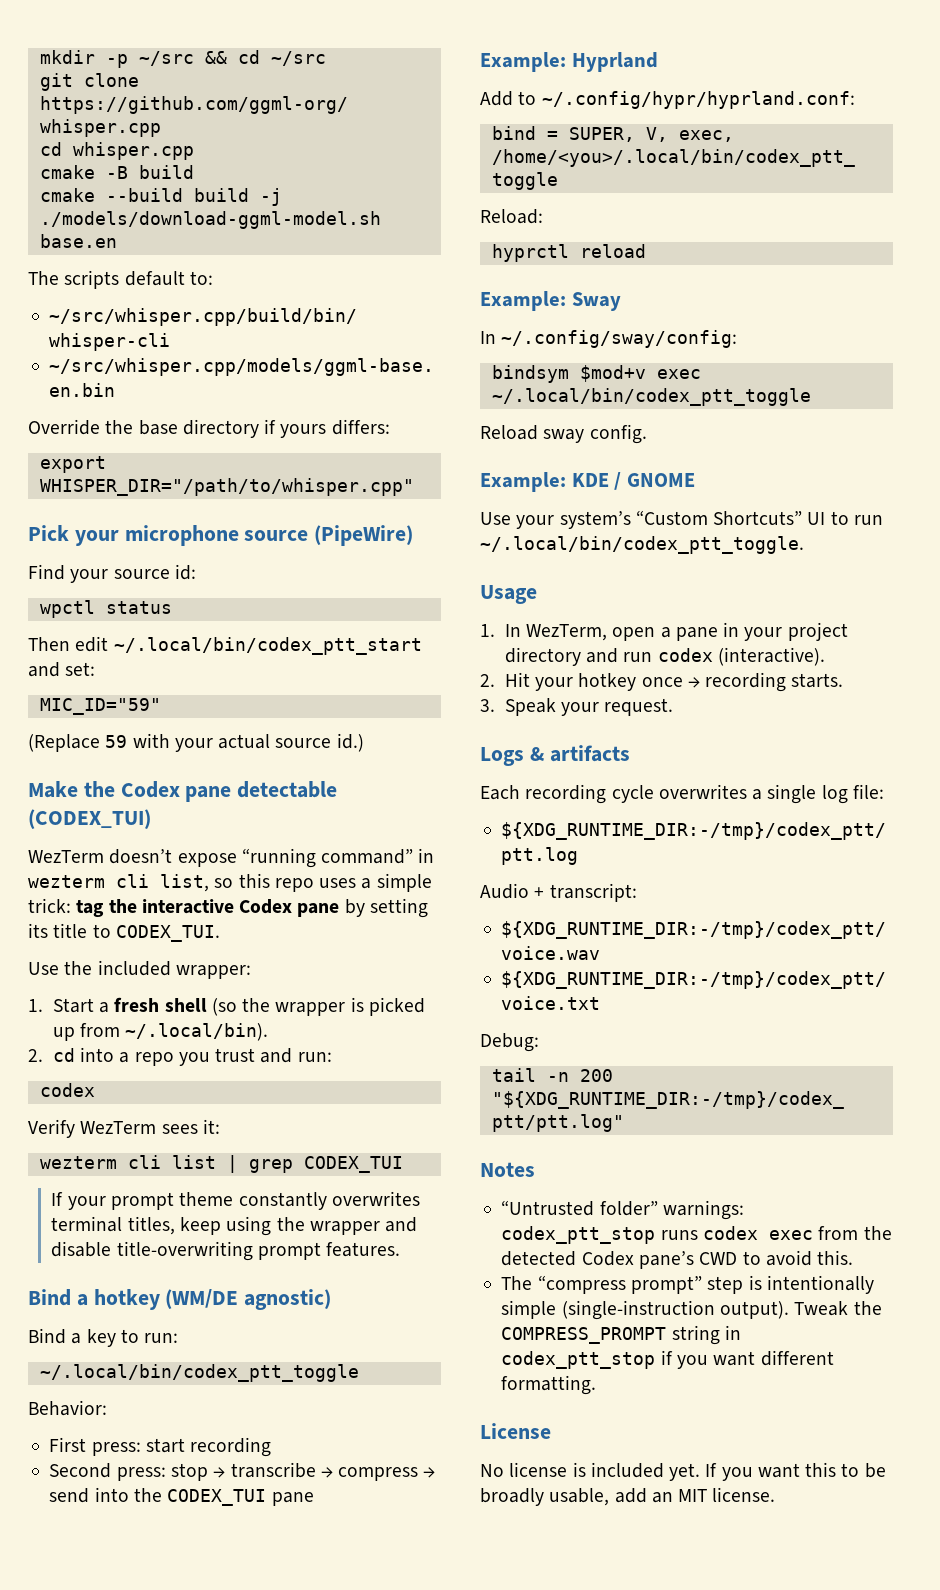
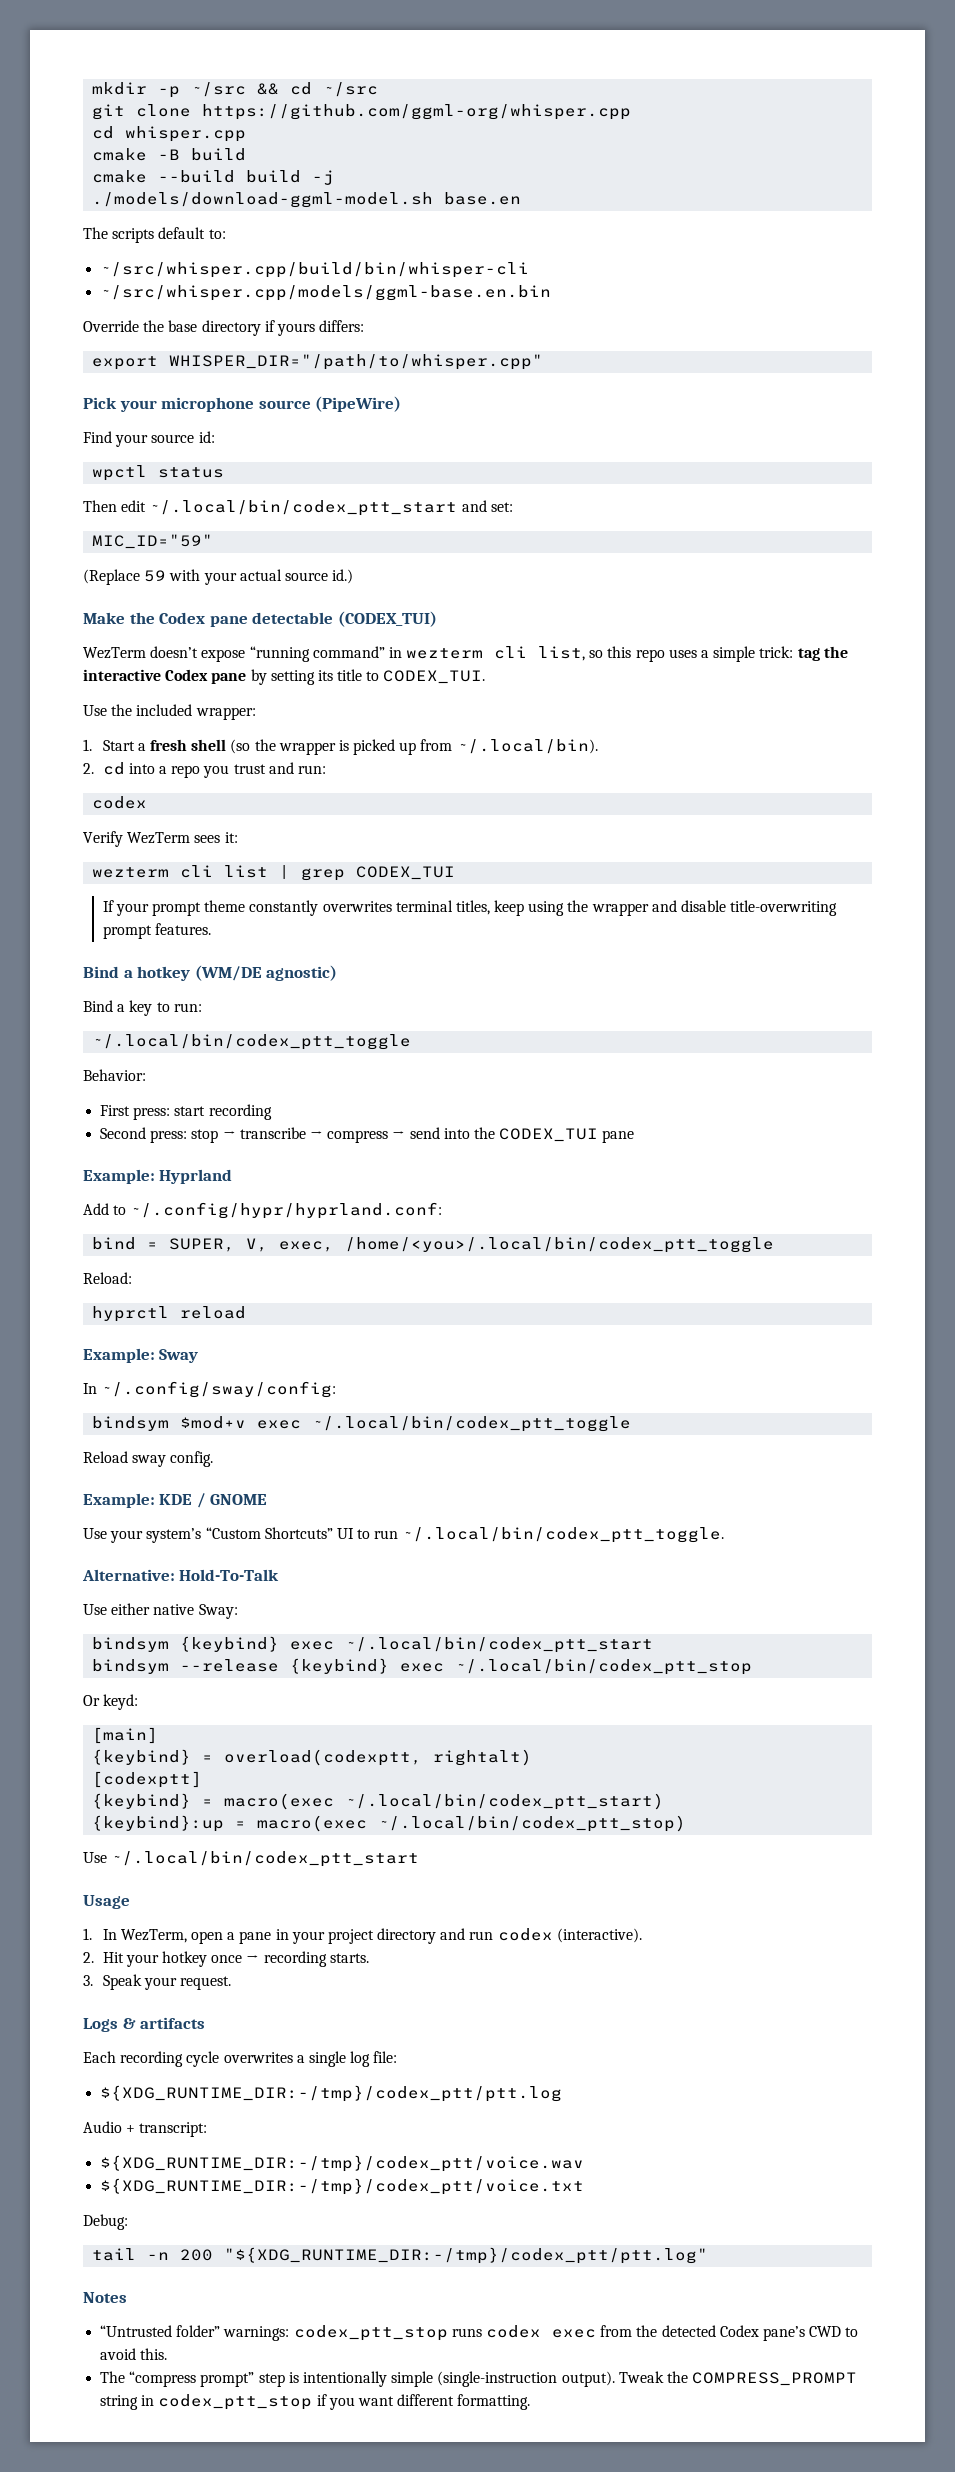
+ Alternative: Hold-To-Talk
+ Use either native Sway:
+ bindsym {keybind} exec ~/.local/bin/codex_ptt_start
+ bindsym --release {keybind} exec ~/.local/bin/codex_ptt_stop
+ Or keyd:
+ [main]
+ {keybind} = overload(codexptt, rightalt)
+ [codexptt]
+ {keybind} = macro(exec ~/.local/bin/codex_ptt_start)
+ {keybind}:up = macro(exec ~/.local/bin/codex_ptt_stop)
+ Use ~/.local/bin/codex_ptt_start
- License
- No license is included yet. If you want this to be broadly usable, add an MIT license.

